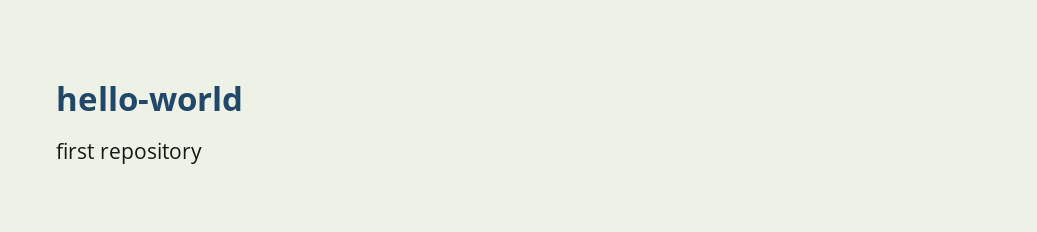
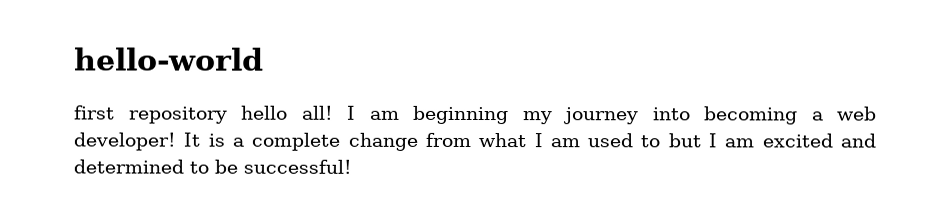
- first repository
+ first repository hello all! I am beginning my journey into becoming a web developer! It is a complete change from what I am used to but I am excited and determined to be successful!

